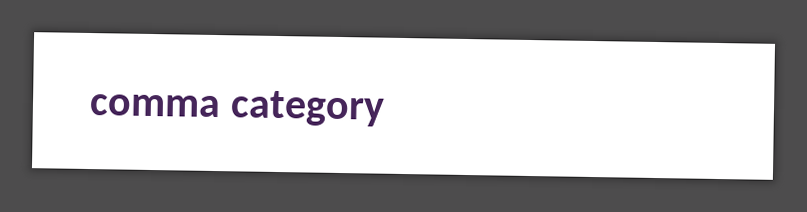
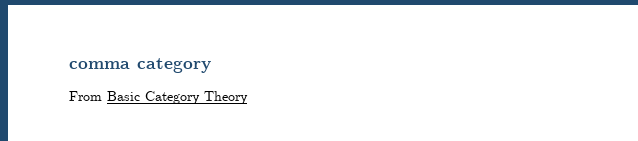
+ From Basic Category Theory

